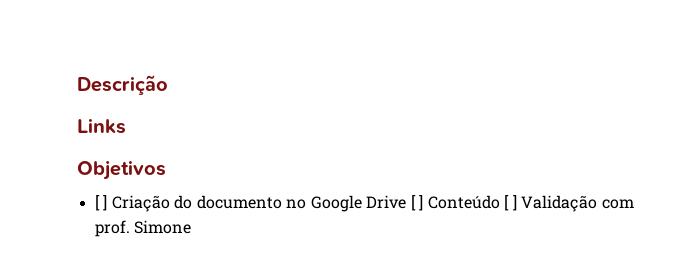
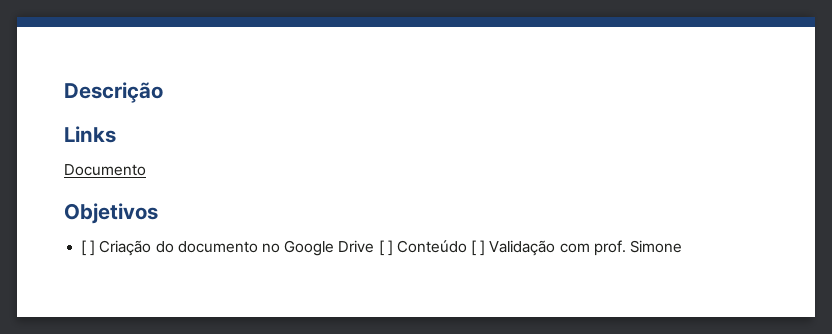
+ Documento

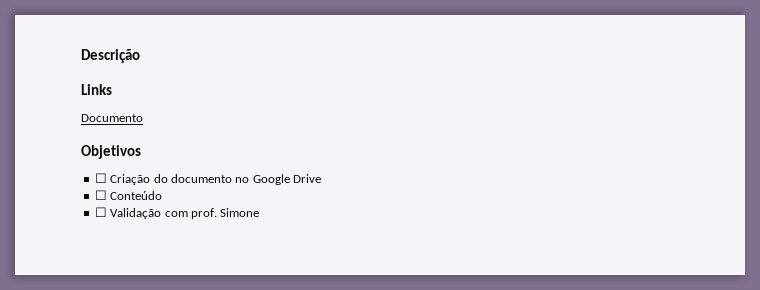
- [ ] Criação do documento no Google Drive [ ] Conteúdo [ ] Validação com prof. Simone
+ ☐ Criação do documento no Google Drive
+ ☐ Conteúdo
+ ☐ Validação com prof. Simone

